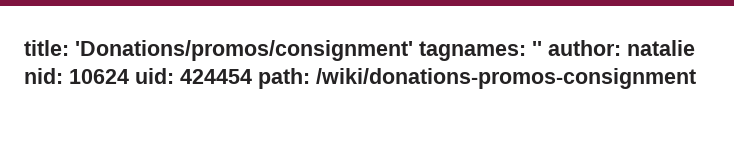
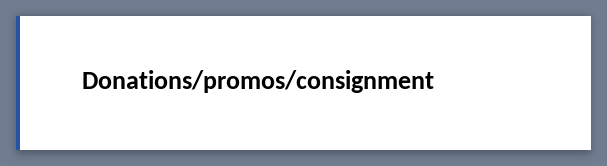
- title: 'Donations/promos/consignment' tagnames: '' author: natalie nid: 10624 uid: 424454 path: /wiki/donations-promos-consignment
+ Donations/promos/consignment

